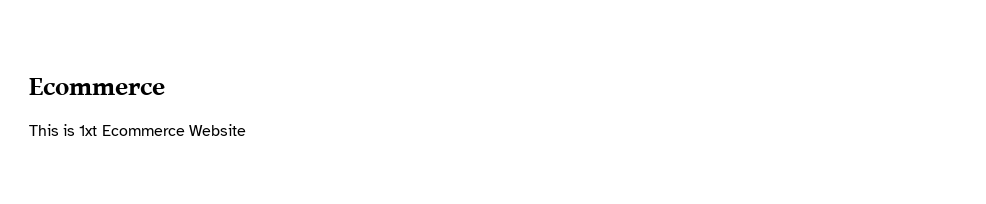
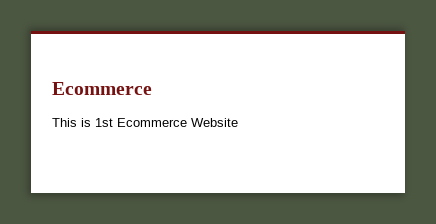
- This is 1xt Ecommerce Website
+ This is 1st Ecommerce Website

